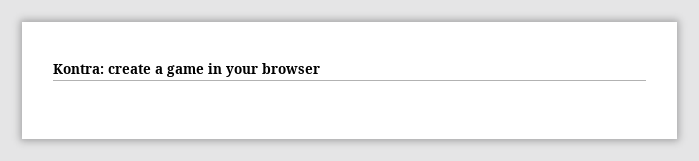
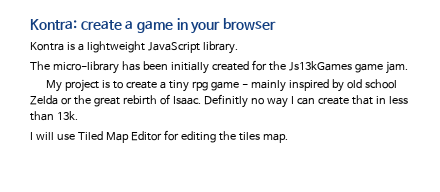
+ Kontra is a lightweight JavaScript library.
+ The micro-library has been initially created for the Js13kGames game jam.
+ My project is to create a tiny rpg game - mainly inspired by old school Zelda or the great rebirth of Isaac. Definitly no way I can create that in less than 13k.
+ I will use Tiled Map Editor for editing the tiles map.

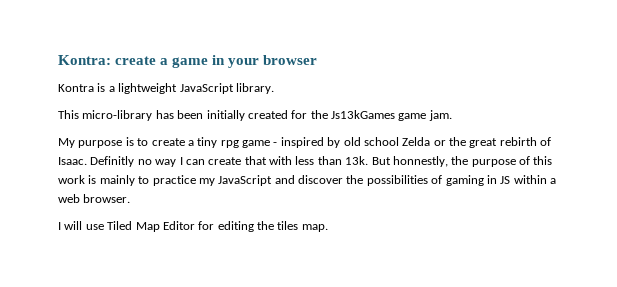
- The micro-library has been initially created for the Js13kGames game jam.
+ This micro-library has been initially created for the Js13kGames game jam.
- My project is to create a tiny rpg game - mainly inspired by old school Zelda or the great rebirth of Isaac.
+ My purpose is to create a tiny rpg game - inspired by old school Zelda or the great rebirth of Isaac.
- Definitly no way I can create that in less than 13k.
+ Definitly no way I can create that with less than 13k. But honnestly, the purpose of this work is mainly to practice my JavaScript and discover the possibilities of gaming in JS within a web browser.

